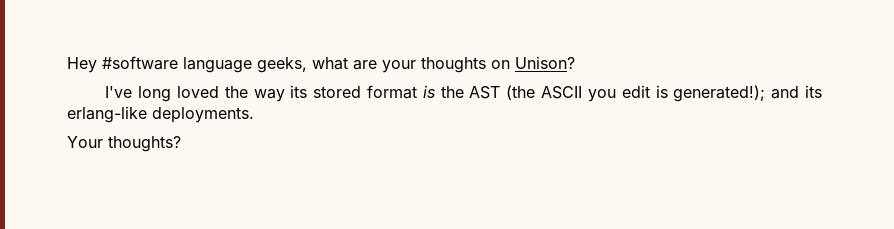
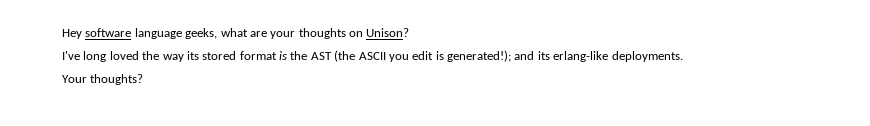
- Hey #software language geeks, what are your thoughts on Unison?
+ Hey software language geeks, what are your thoughts on Unison?

